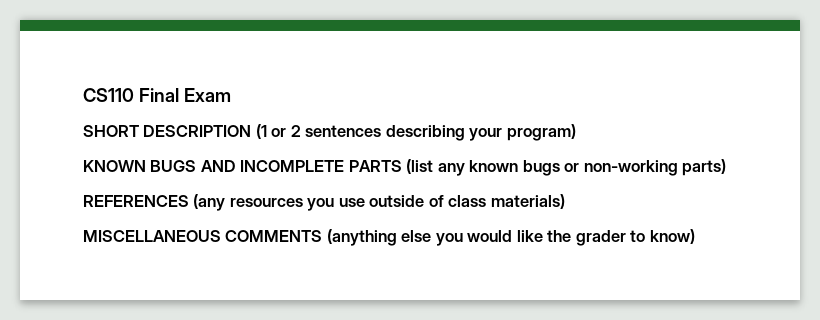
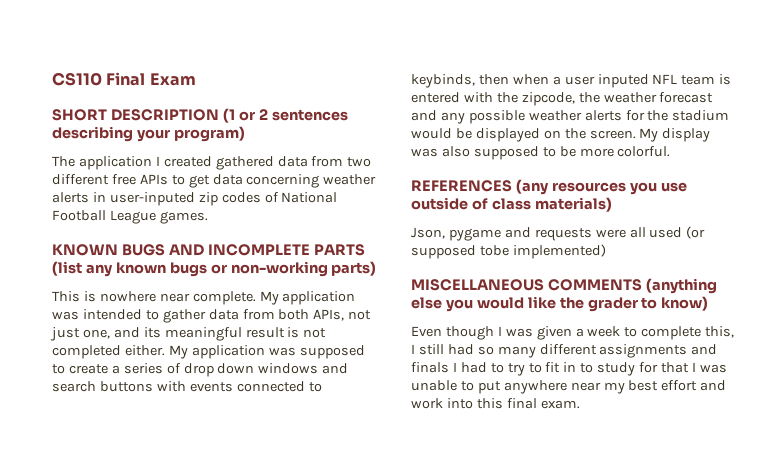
+ The application I created gathered data from two different free APIs to get data concerning weather alerts in user-inputed zip codes of National Football League games.
+ This is nowhere near complete. My application was intended to gather data from both APIs, not just one, and its meaningful result is not completed either. My application was supposed to create a series of drop down windows and search buttons with events connected to keybinds, then when a user inputed NFL team is entered with the zipcode, the weather forecast and any possible weather alerts for the stadium would be displayed on the screen. My display was also supposed to be more colorful.
+ Json, pygame and requests were all used (or supposed tobe implemented)
+ Even though I was given a week to complete this, I still had so many different assignments and finals I had to try to fit in to study for that I was unable to put anywhere near my best effort and work into this final exam.

